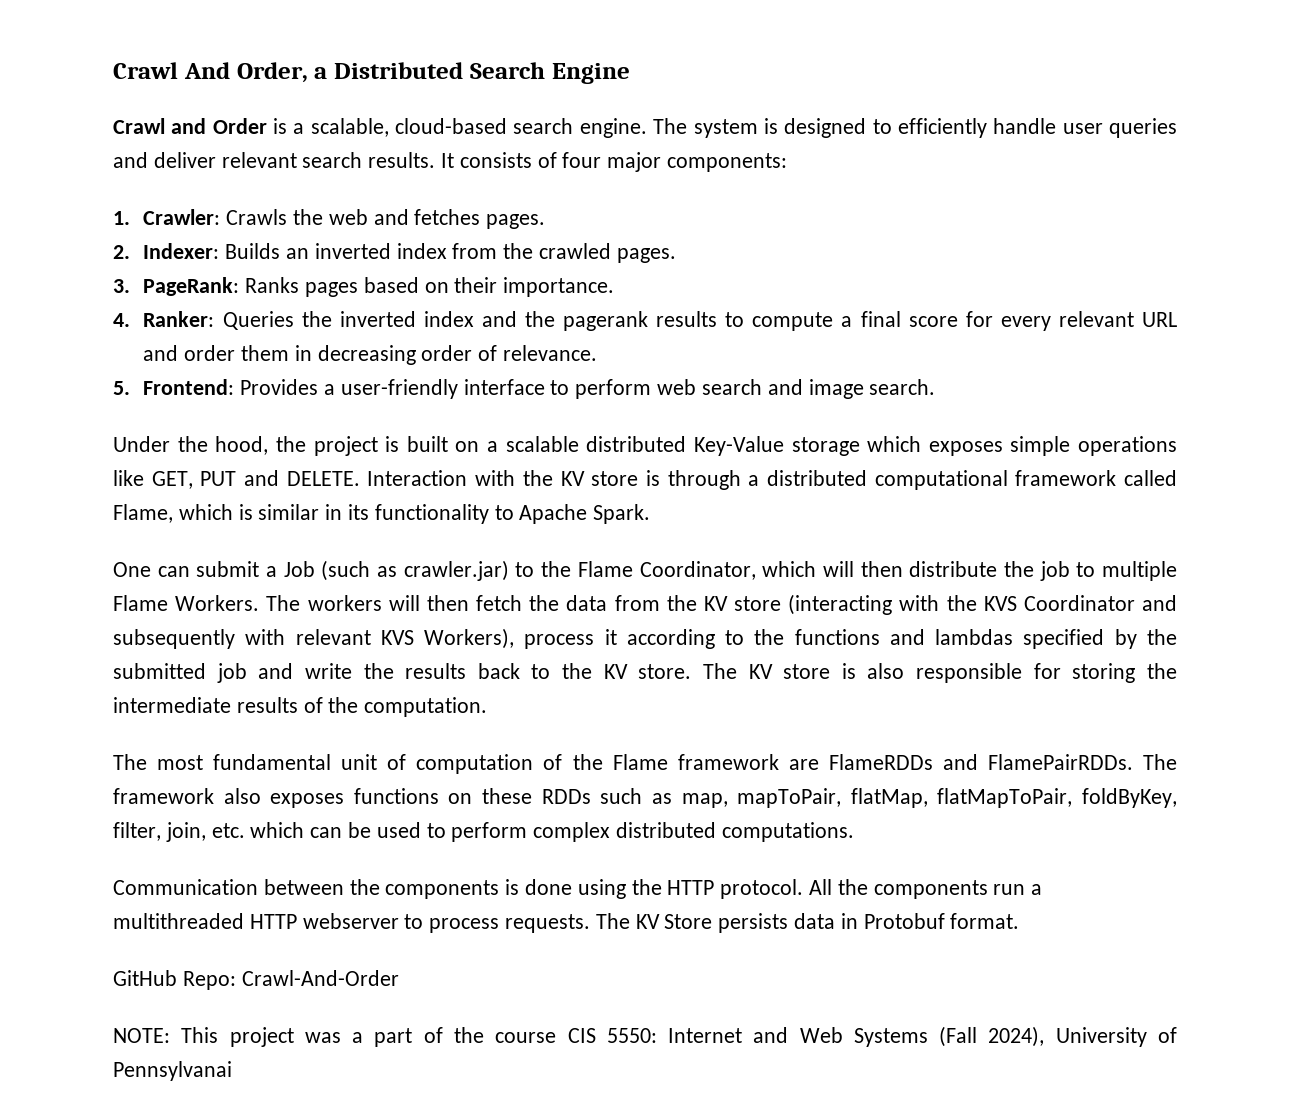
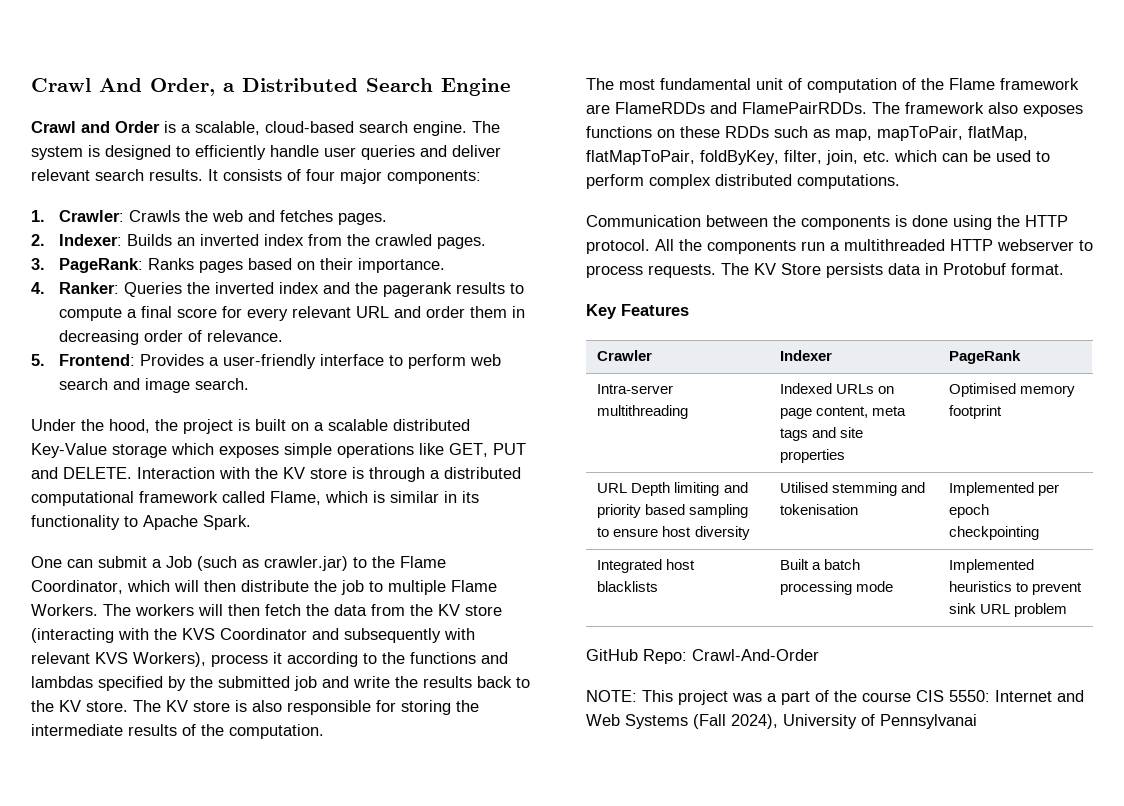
+ Key Features
+ Crawler | Indexer | PageRank
+ Intra-server multithreading | Indexed URLs on page content, meta tags and site properties | Optimised memory footprint
+ URL Depth limiting and priority based sampling to ensure host diversity | Utilised stemming and tokenisation | Implemented per epoch checkpointing
+ Integrated host blacklists | Built a batch processing mode | Implemented heuristics to prevent sink URL problem

